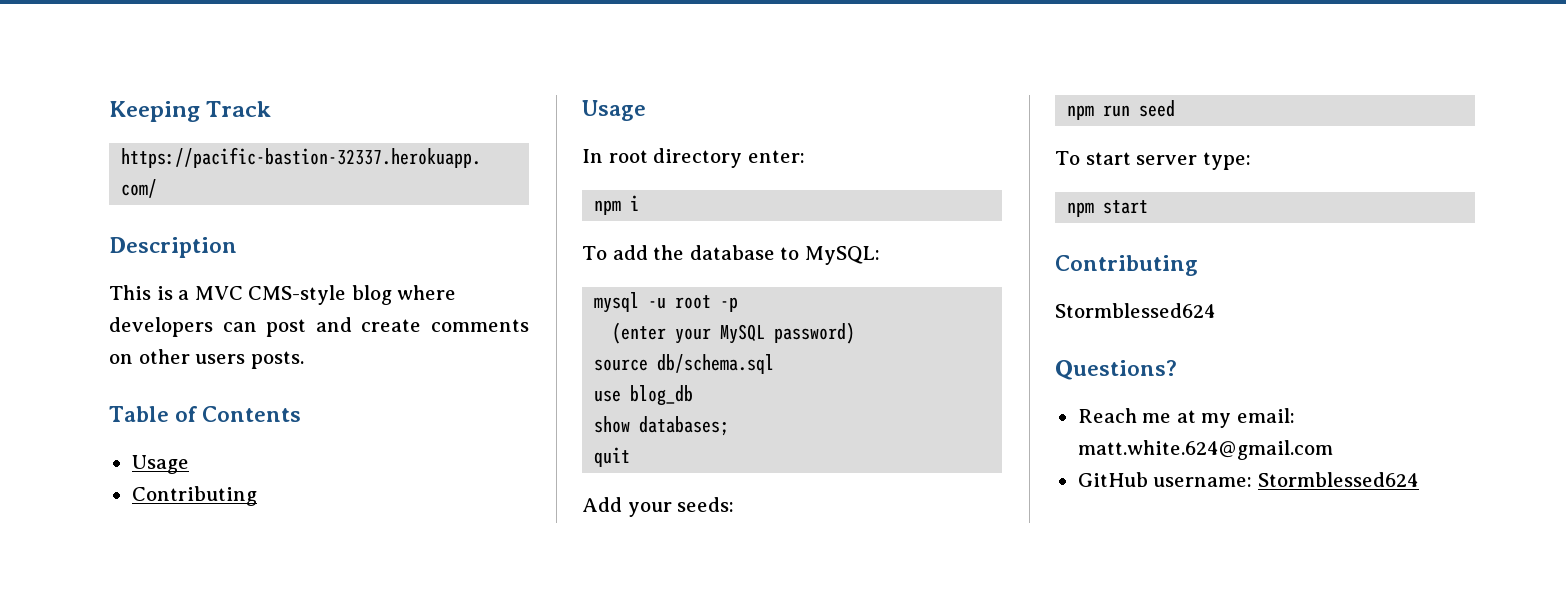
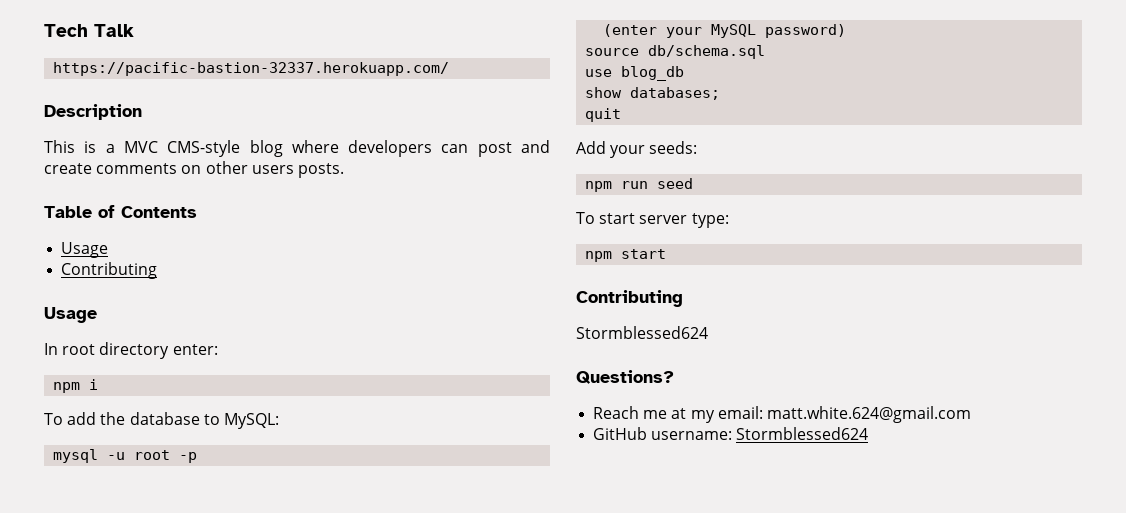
- Keeping Track
+ Tech Talk

